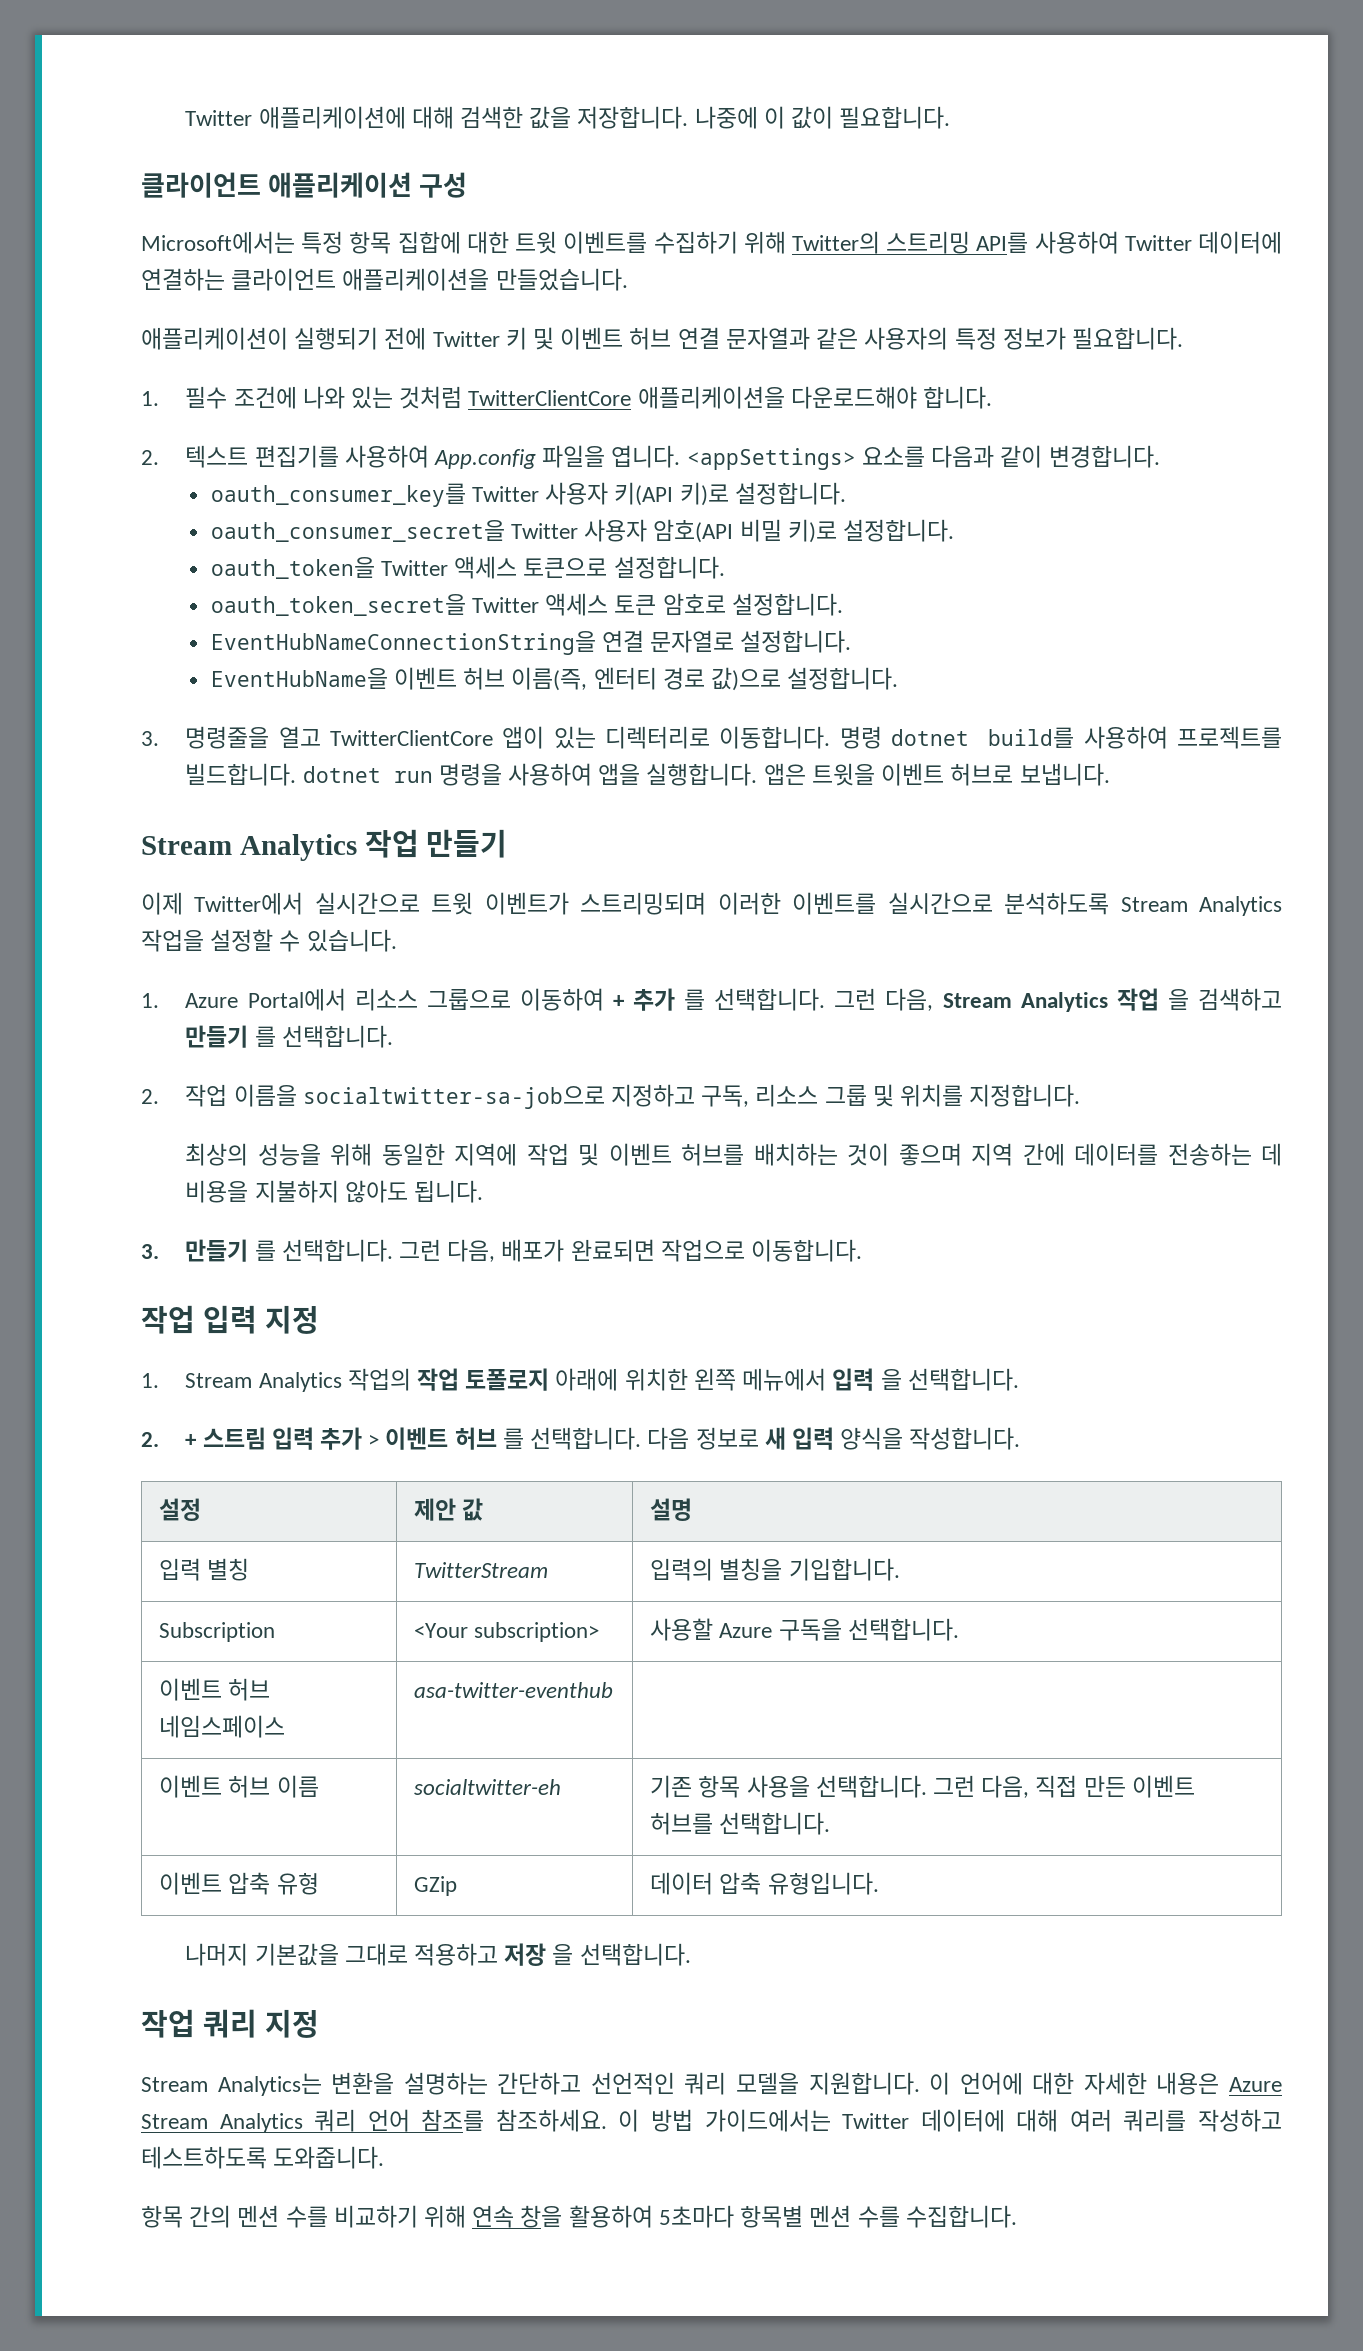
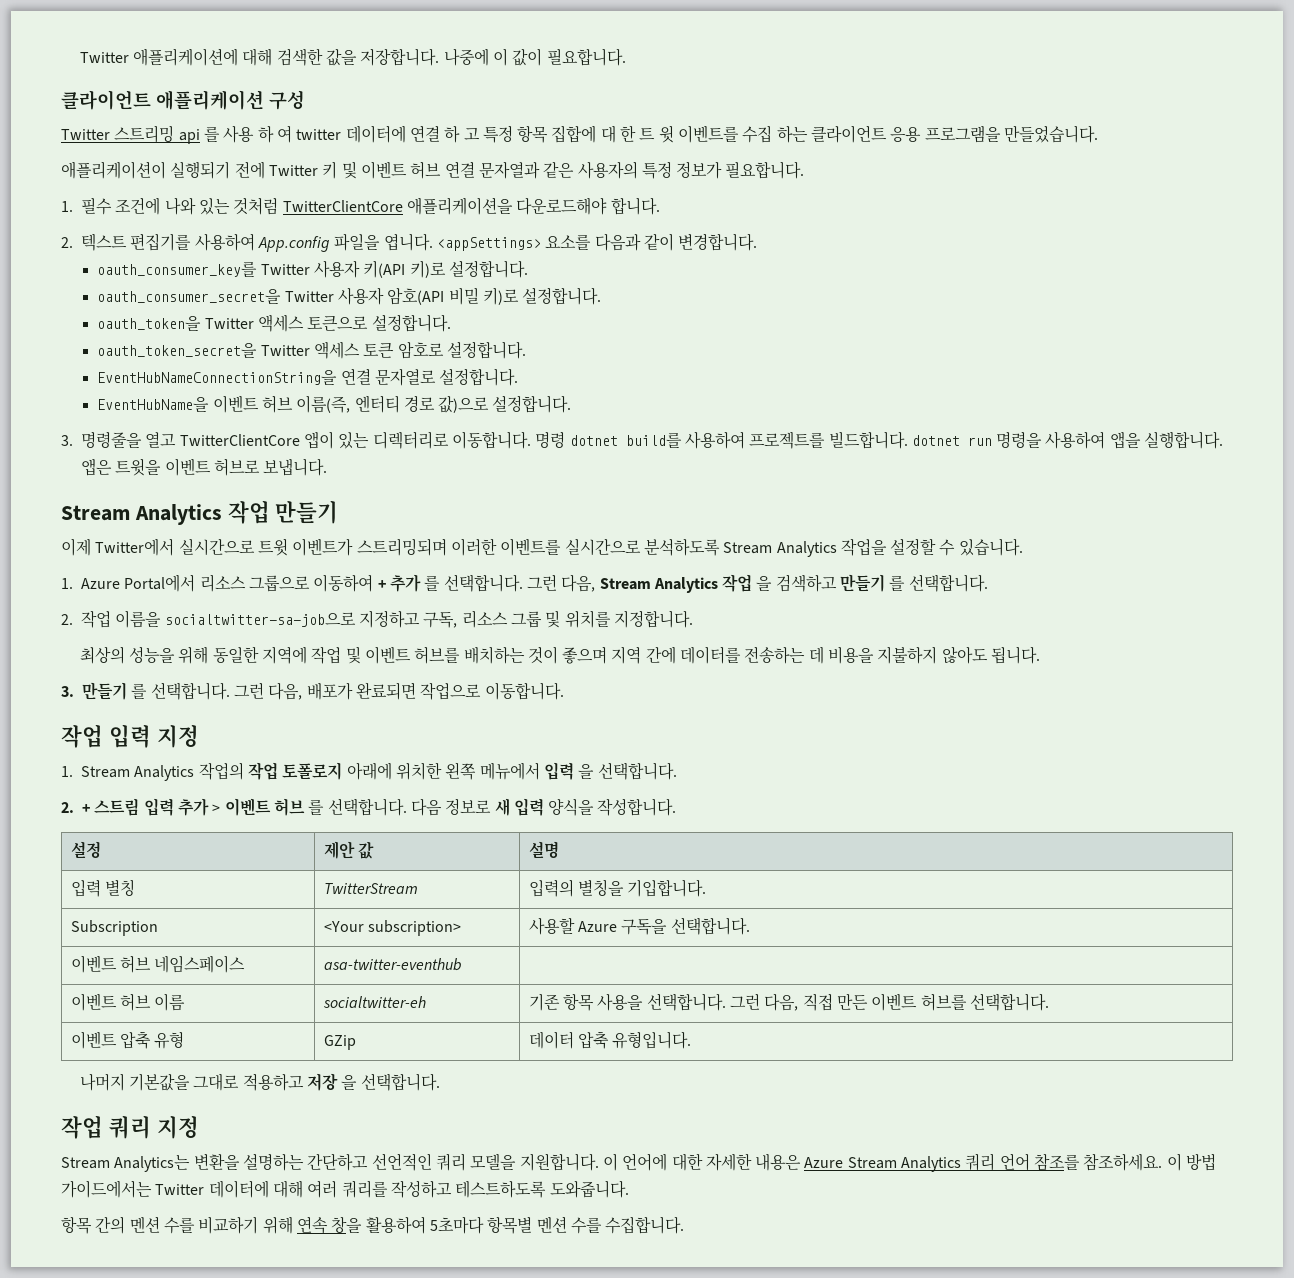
- Microsoft에서는 특정 항목 집합에 대한 트윗 이벤트를 수집하기 위해 Twitter의 스트리밍 API를 사용하여 Twitter 데이터에 연결하는 클라이언트 애플리케이션을 만들었습니다.
+ Twitter 스트리밍 api 를 사용 하 여 twitter 데이터에 연결 하 고 특정 항목 집합에 대 한 트 윗 이벤트를 수집 하는 클라이언트 응용 프로그램을 만들었습니다.

